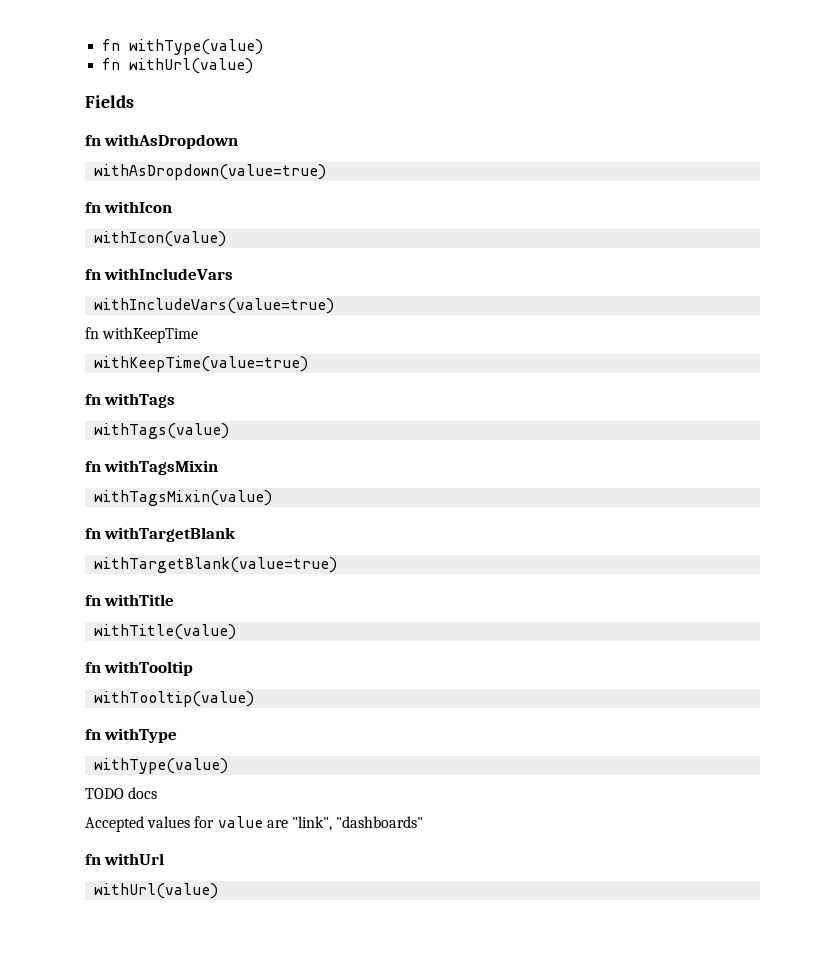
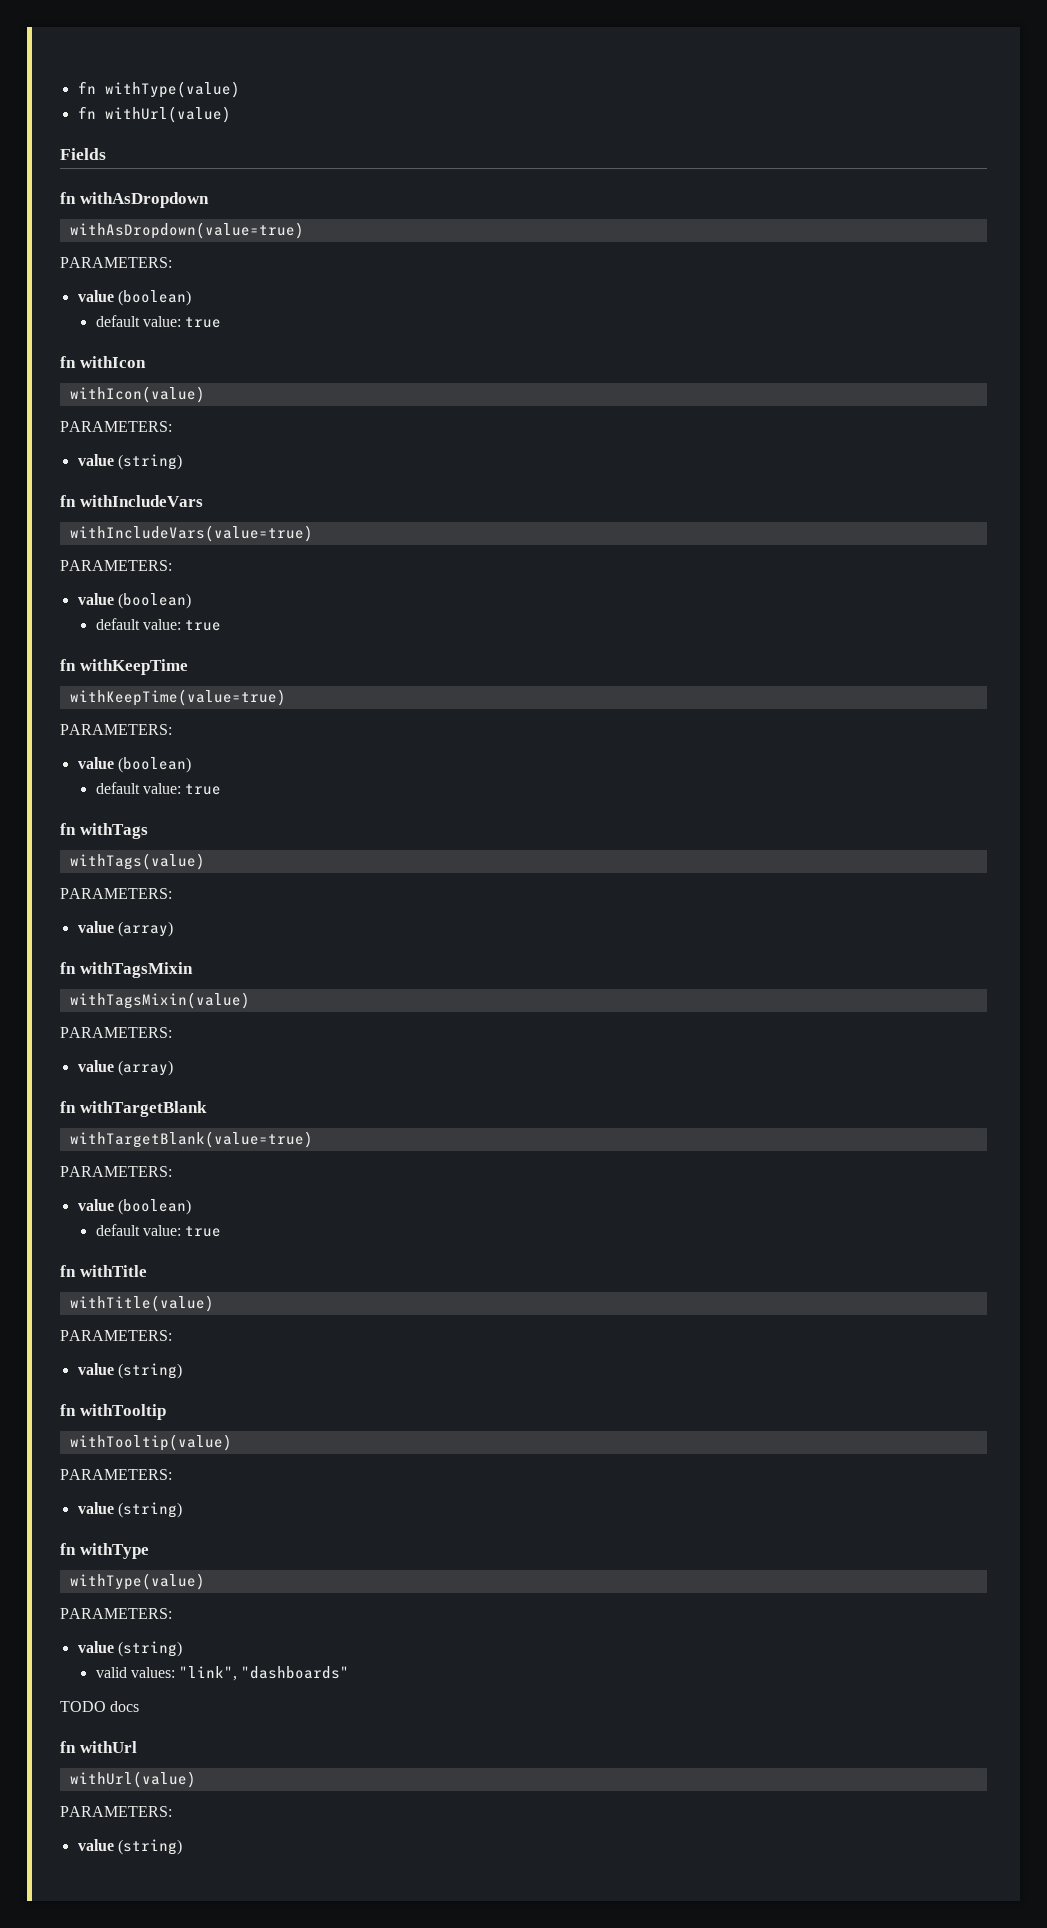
  withAsDropdown(value=true)
+ PARAMETERS:
+ value (boolean)
+ default value: true
  withIcon(value)
+ PARAMETERS:
+ value (string)
  withIncludeVars(value=true)
+ PARAMETERS:
+ value (boolean)
+ default value: true
  fn withKeepTime
  withKeepTime(value=true)
+ PARAMETERS:
+ value (boolean)
+ default value: true
  withTags(value)
+ PARAMETERS:
+ value (array)
  withTagsMixin(value)
+ PARAMETERS:
+ value (array)
  withTargetBlank(value=true)
+ PARAMETERS:
+ value (boolean)
+ default value: true
  withTitle(value)
+ PARAMETERS:
+ value (string)
  withTooltip(value)
+ PARAMETERS:
+ value (string)
  fn withType
  withType(value)
+ PARAMETERS:
+ value (string)
+ valid values: "link", "dashboards"
  TODO docs
- Accepted values for value are "link", "dashboards"
  fn withUrl
  withUrl(value)
+ PARAMETERS:
+ value (string)

